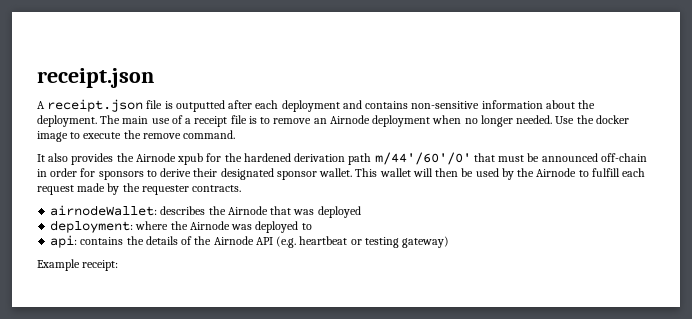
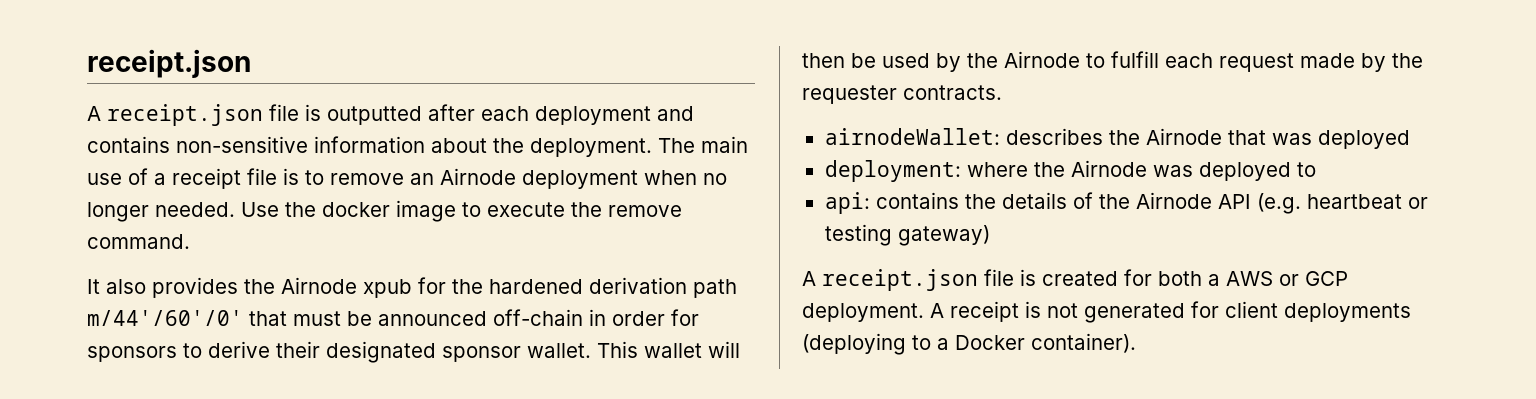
- Example receipt:
+ A receipt.json file is created for both a AWS or GCP deployment. A receipt is not generated for client deployments (deploying to a Docker container).

